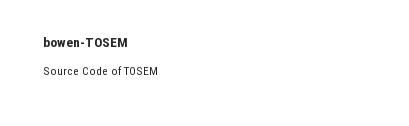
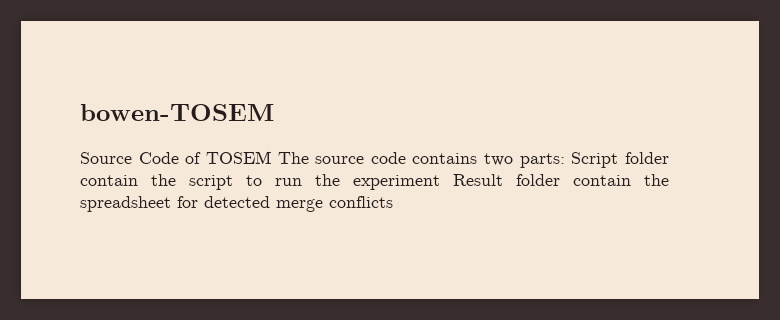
- Source Code of TOSEM
+ Source Code of TOSEM The source code contains two parts: Script folder contain the script to run the experiment Result folder contain the spreadsheet for detected merge conflicts

